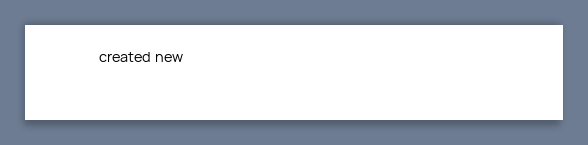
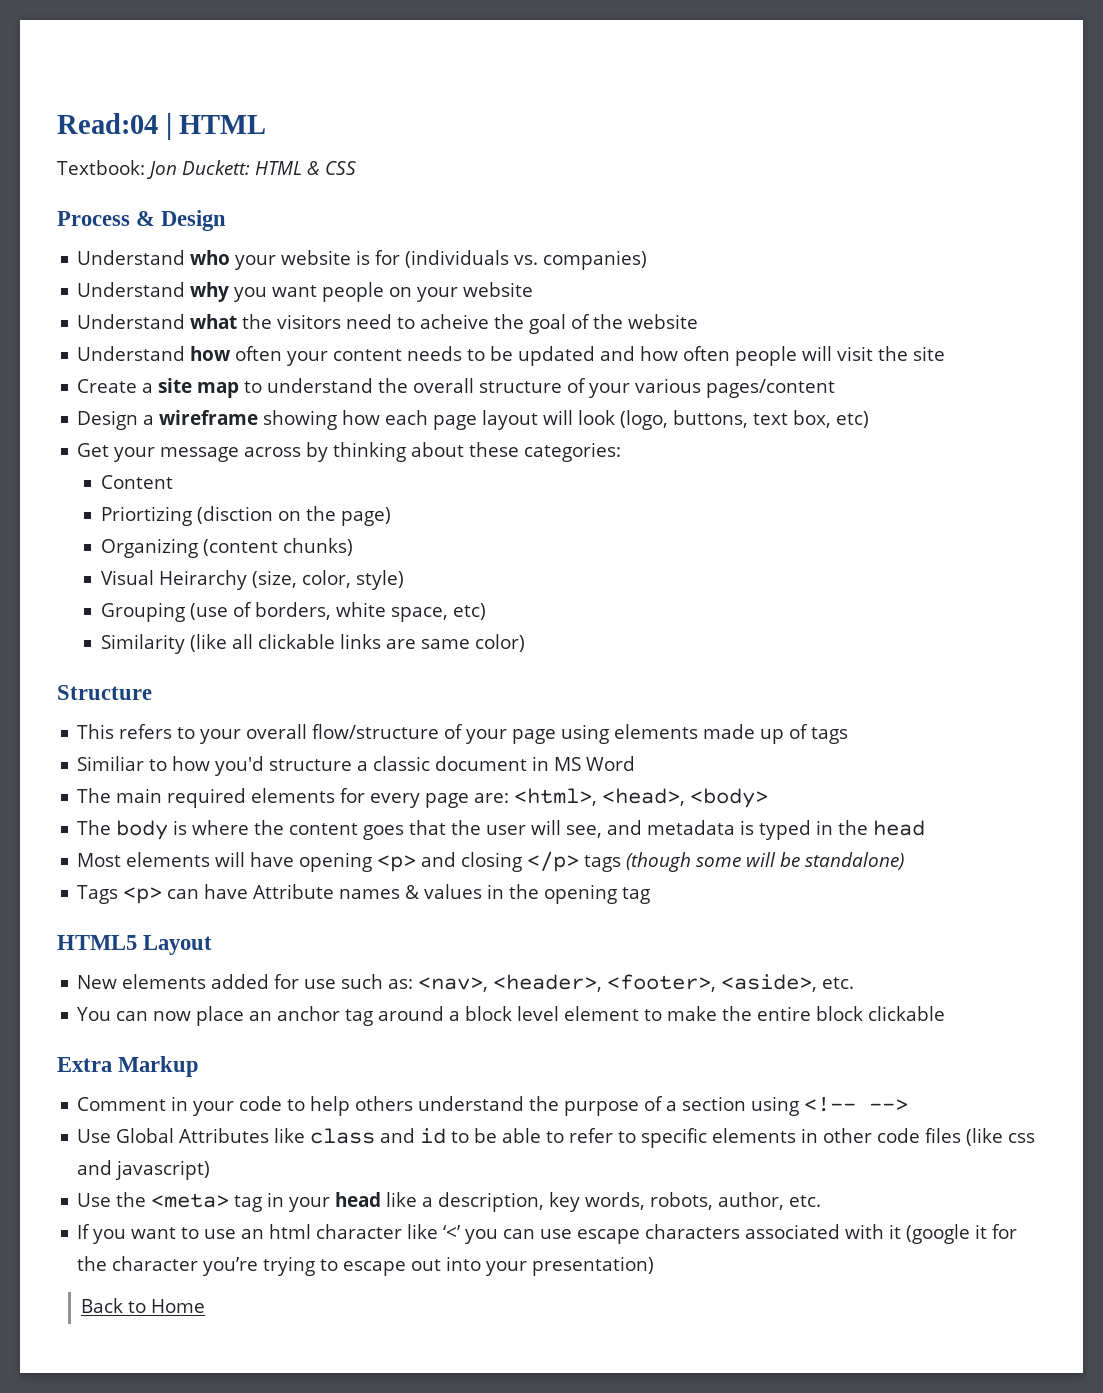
- created new
+ Read:04 | HTML
+ Textbook: Jon Duckett: HTML & CSS
+ Process & Design
+ Understand who your website is for (individuals vs. companies)
+ Understand why you want people on your website
+ Understand what the visitors need to acheive the goal of the website
+ Understand how often your content needs to be updated and how often people will visit the site
+ Create a site map to understand the overall structure of your various pages/content
+ Design a wireframe showing how each page layout will look (logo, buttons, text box, etc)
+ Get your message across by thinking about these categories:
+ Content
+ Priortizing (disction on the page)
+ Organizing (content chunks)
+ Visual Heirarchy (size, color, style)
+ Grouping (use of borders, white space, etc)
+ Similarity (like all clickable links are same color)
+ Structure
+ This refers to your overall flow/structure of your page using elements made up of tags
+ Similiar to how you'd structure a classic document in MS Word
+ The main required elements for every page are: <html>, <head>, <body>
+ The body is where the content goes that the user will see, and metadata is typed in the head
+ Most elements will have opening <p> and closing </p> tags (though some will be standalone)
+ Tags <p> can have Attribute names & values in the opening tag
+ HTML5 Layout
+ New elements added for use such as: <nav>, <header>, <footer>, <aside>, etc.
+ You can now place an anchor tag around a block level element to make the entire block clickable
+ Extra Markup
+ Comment in your code to help others understand the purpose of a section using <!-- -->
+ Use Global Attributes like class and id to be able to refer to specific elements in other code files (like css and javascript)
+ Use the <meta> tag in your head like a description, key words, robots, author, etc.
+ If you want to use an html character like ‘<’ you can use escape characters associated with it (google it for the character you’re trying to escape out into your presentation)
+ Back to Home

